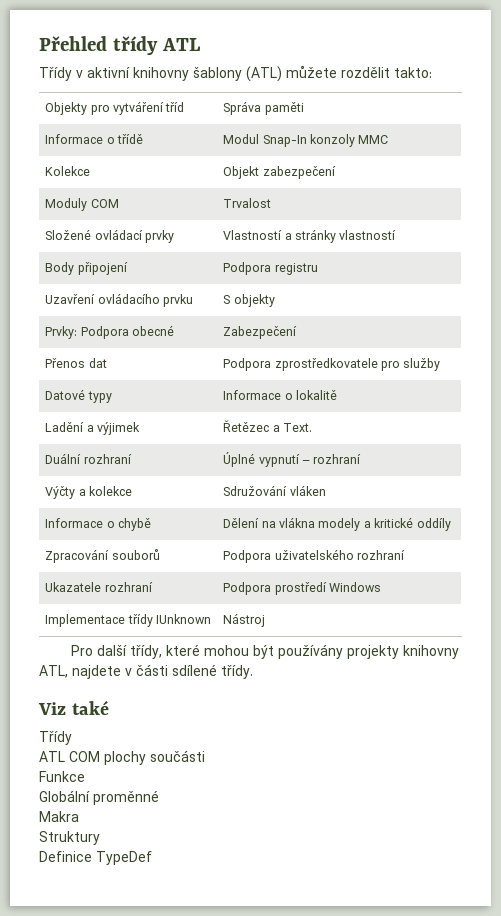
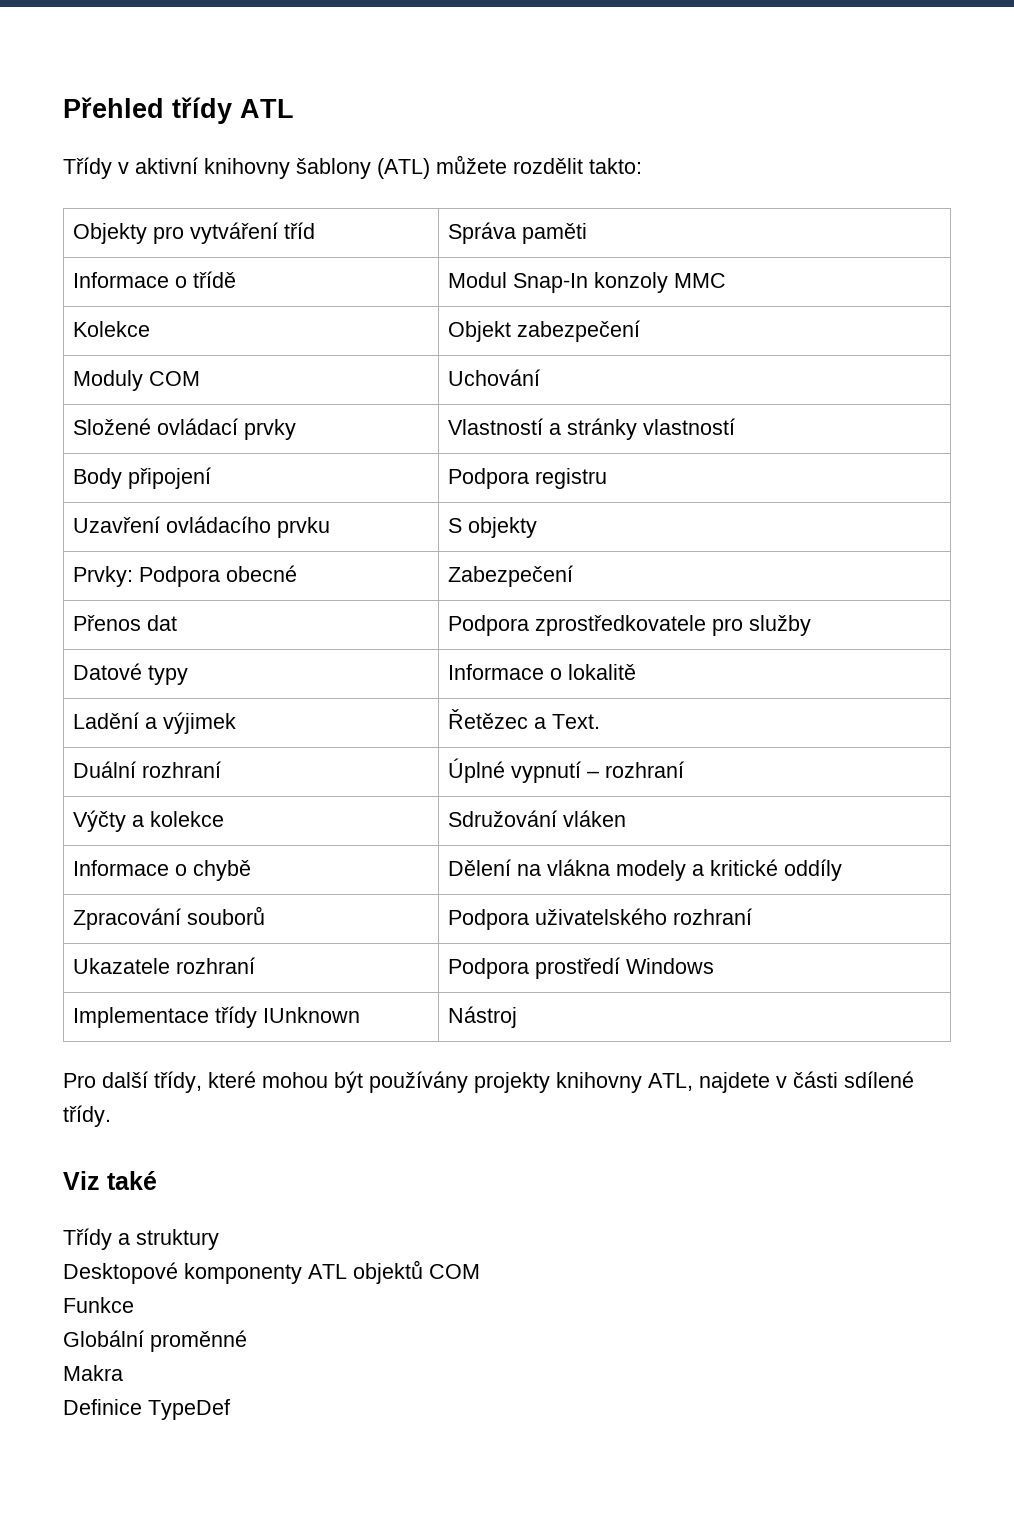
- Moduly COM | Trvalost
+ Moduly COM | Uchování
  Viz také
- Třídy
- ATL COM plochy součásti
+ Třídy a struktury
+ Desktopové komponenty ATL objektů COM
- Struktury

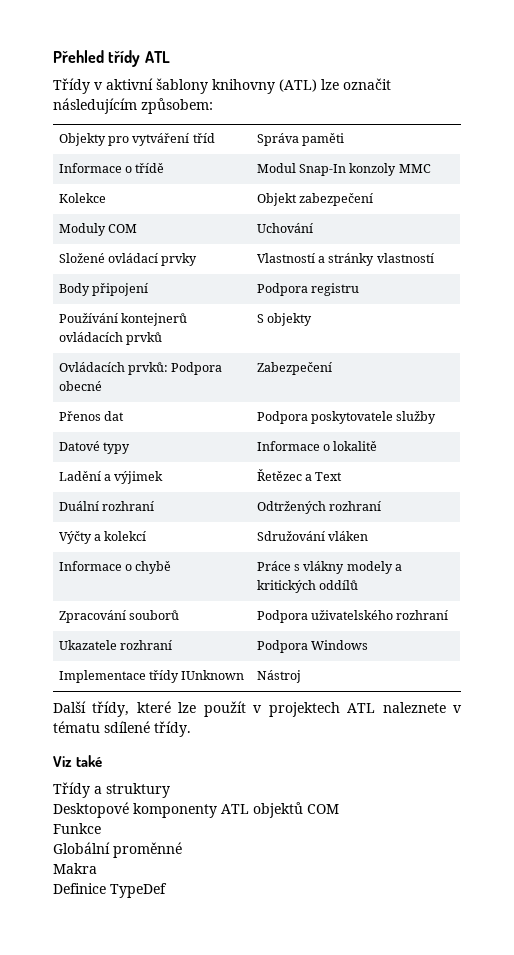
- Třídy v aktivní knihovny šablony (ATL) můžete rozdělit takto:
+ Třídy v aktivní šablony knihovny (ATL) lze označit následujícím způsobem:
- Uzavření ovládacího prvku | S objekty
+ Používání kontejnerů ovládacích prvků | S objekty
- Prvky: Podpora obecné | Zabezpečení
+ Ovládacích prvků: Podpora obecné | Zabezpečení
- Přenos dat | Podpora zprostředkovatele pro služby
+ Přenos dat | Podpora poskytovatele služby
- Ladění a výjimek | Řetězec a Text.
+ Ladění a výjimek | Řetězec a Text
- Duální rozhraní | Úplné vypnutí – rozhraní
+ Duální rozhraní | Odtržených rozhraní
- Výčty a kolekce | Sdružování vláken
+ Výčty a kolekcí | Sdružování vláken
- Informace o chybě | Dělení na vlákna modely a kritické oddíly
+ Informace o chybě | Práce s vlákny modely a kritických oddílů
- Ukazatele rozhraní | Podpora prostředí Windows
+ Ukazatele rozhraní | Podpora Windows
- Pro další třídy, které mohou být používány projekty knihovny ATL, najdete v části sdílené třídy.
+ Další třídy, které lze použít v projektech ATL naleznete v tématu sdílené třídy.

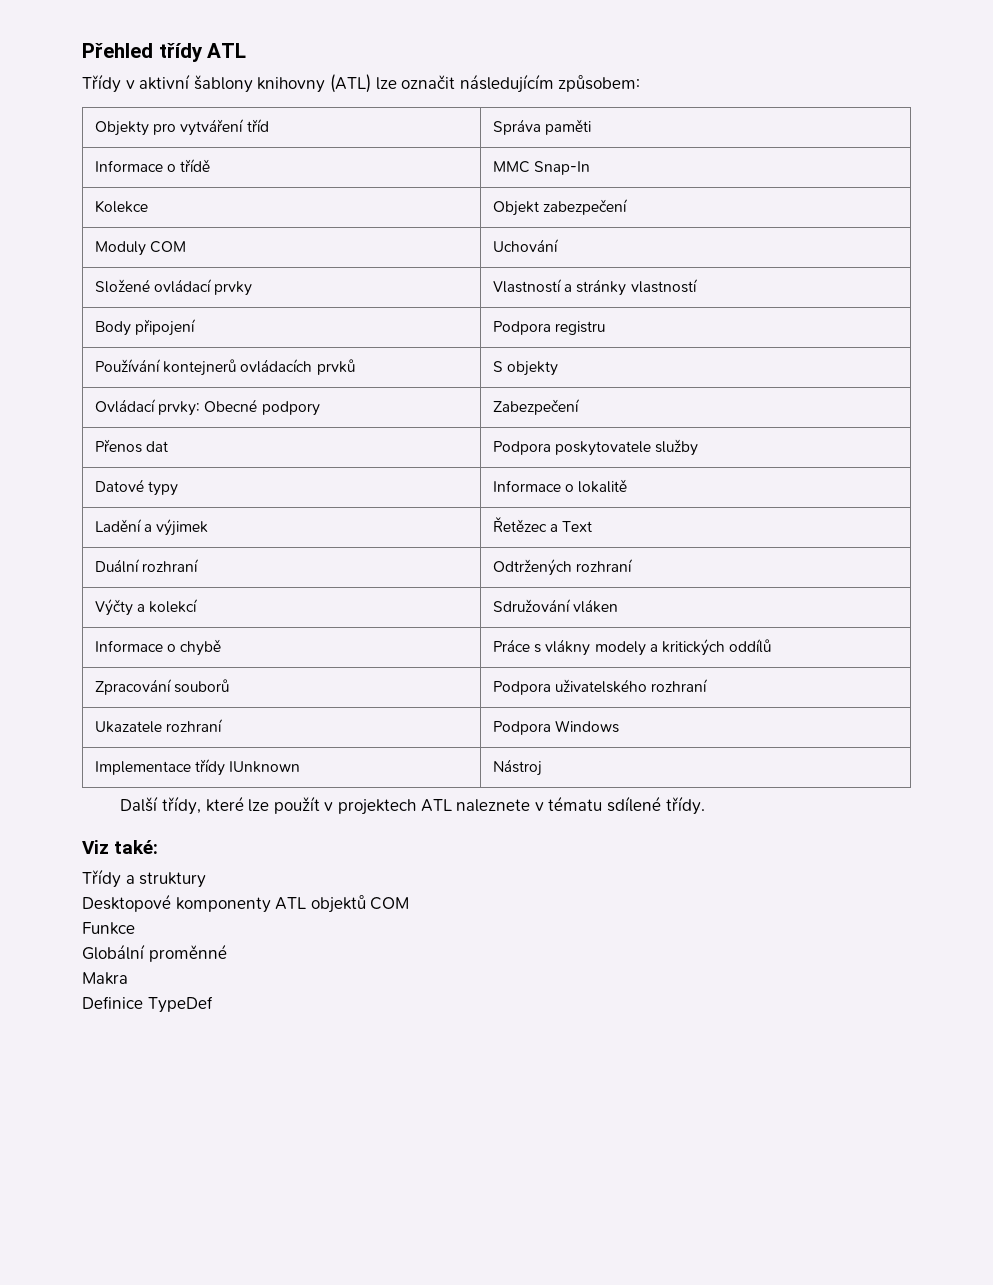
- Informace o třídě | Modul Snap-In konzoly MMC
+ Informace o třídě | MMC Snap-In
- Ovládacích prvků: Podpora obecné | Zabezpečení
+ Ovládací prvky: Obecné podpory | Zabezpečení
- Viz také
+ Viz také:

